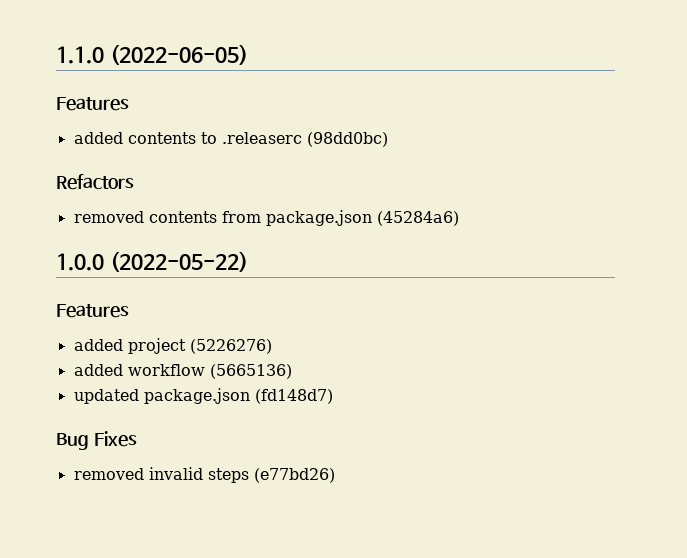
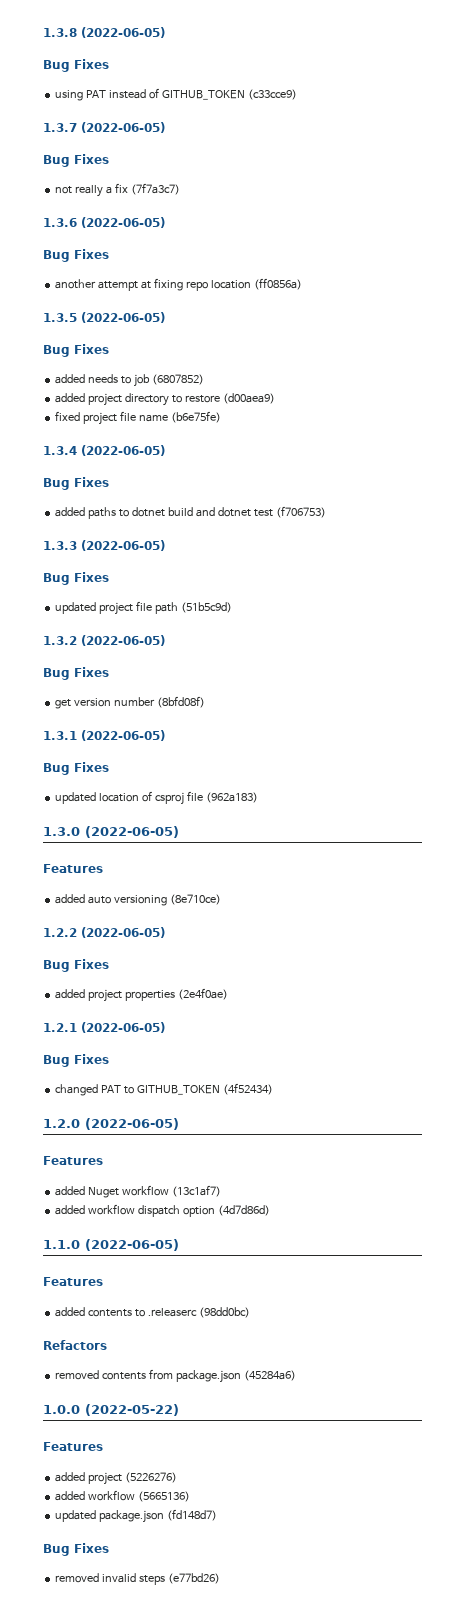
+ 1.3.8 (2022-06-05)
+ Bug Fixes
+ using PAT instead of GITHUB_TOKEN (c33cce9)
+ 1.3.7 (2022-06-05)
+ Bug Fixes
+ not really a fix (7f7a3c7)
+ 1.3.6 (2022-06-05)
+ Bug Fixes
+ another attempt at fixing repo location (ff0856a)
+ 1.3.5 (2022-06-05)
+ Bug Fixes
+ added needs to job (6807852)
+ added project directory to restore (d00aea9)
+ fixed project file name (b6e75fe)
+ 1.3.4 (2022-06-05)
+ Bug Fixes
+ added paths to dotnet build and dotnet test (f706753)
+ 1.3.3 (2022-06-05)
+ Bug Fixes
+ updated project file path (51b5c9d)
+ 1.3.2 (2022-06-05)
+ Bug Fixes
+ get version number (8bfd08f)
+ 1.3.1 (2022-06-05)
+ Bug Fixes
+ updated location of csproj file (962a183)
+ 1.3.0 (2022-06-05)
+ Features
+ added auto versioning (8e710ce)
+ 1.2.2 (2022-06-05)
+ Bug Fixes
+ added project properties (2e4f0ae)
+ 1.2.1 (2022-06-05)
+ Bug Fixes
+ changed PAT to GITHUB_TOKEN (4f52434)
+ 1.2.0 (2022-06-05)
+ Features
+ added Nuget workflow (13c1af7)
+ added workflow dispatch option (4d7d86d)

